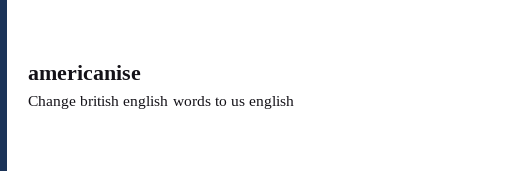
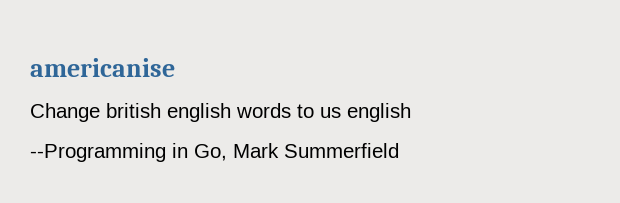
+ --Programming in Go, Mark Summerfield

